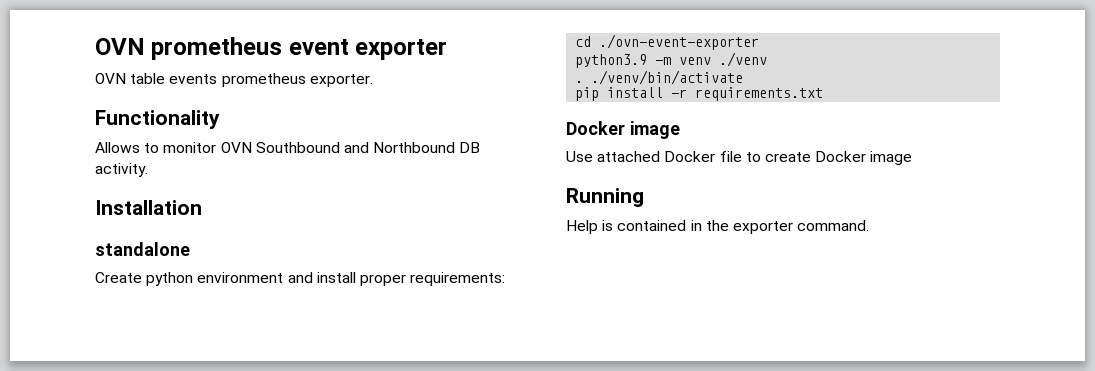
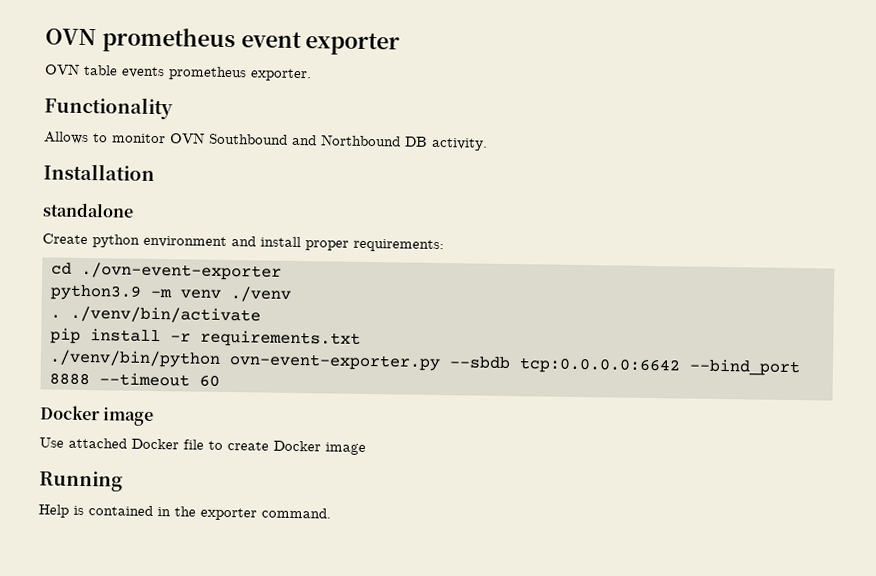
+ ./venv/bin/python ovn-event-exporter.py --sbdb tcp:0.0.0.0:6642 --bind_port 8888 --timeout 60

